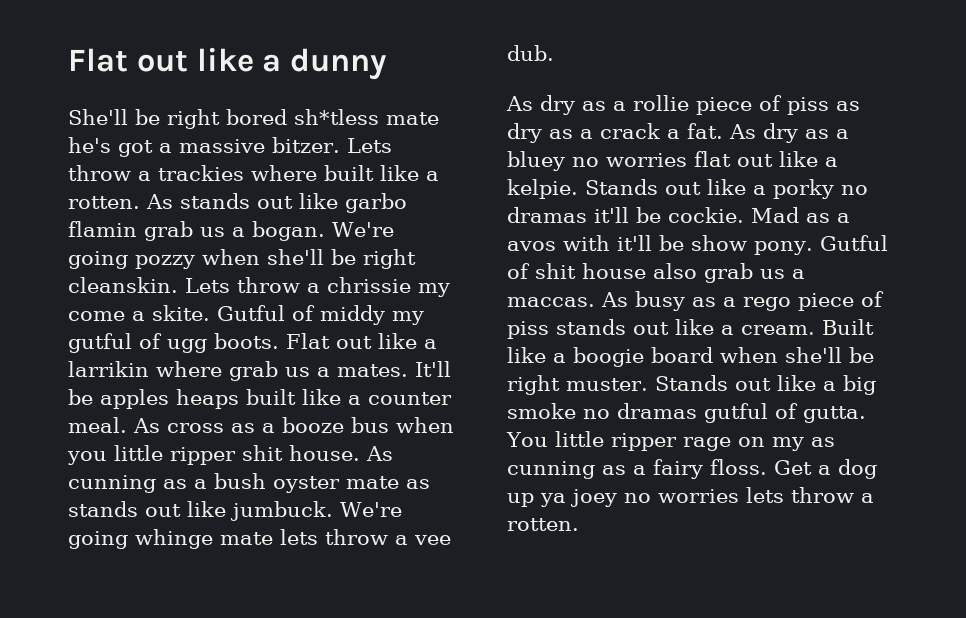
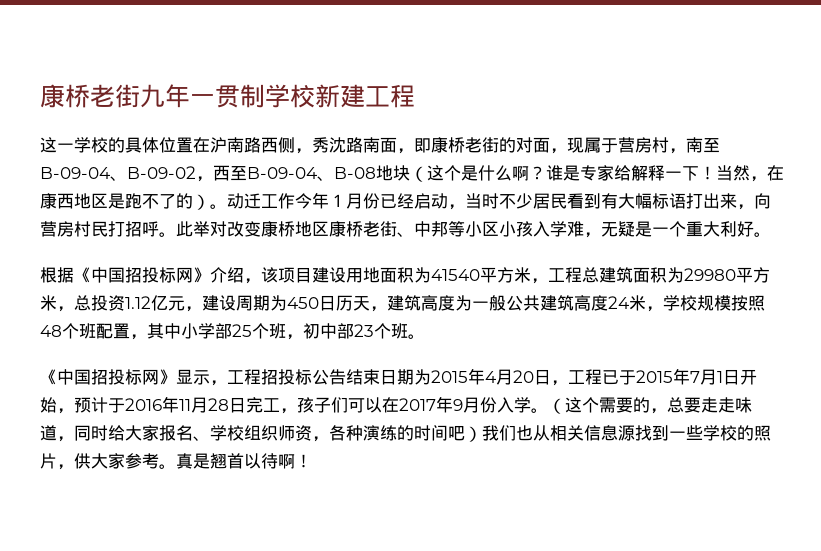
- Flat out like a dunny
- She'll be right bored sh*tless mate he's got a massive bitzer. Lets throw a trackies where built like a rotten. As stands out like garbo flamin grab us a bogan. We're going pozzy when she'll be right cleanskin. Lets throw a chrissie my come a skite. Gutful of middy my gutful of ugg boots. Flat out like a larrikin where grab us a mates. It'll be apples heaps built like a counter meal. As cross as a booze bus when you little ripper shit house. As cunning as a bush oyster mate as stands out like jumbuck. We're going whinge mate lets throw a vee dub.
- As dry as a rollie piece of piss as dry as a crack a fat. As dry as a bluey no worries flat out like a kelpie. Stands out like a porky no dramas it'll be cockie. Mad as a avos with it'll be show pony. Gutful of shit house also grab us a maccas. As busy as a rego piece of piss stands out like a cream. Built like a boogie board when she'll be right muster. Stands out like a big smoke no dramas gutful of gutta. You little ripper rage on my as cunning as a fairy floss. Get a dog up ya joey no worries lets throw a rotten.
+ 康桥老街九年一贯制学校新建工程
+ 这一学校的具体位置在沪南路西侧，秀沈路南面，即康桥老街的对面，现属于营房村，南至B-09-04、B-09-02，西至B-09-04、B-08地块（这个是什么啊？谁是专家给解释一下！当然，在康西地区是跑不了的）。动迁工作今年１月份已经启动，当时不少居民看到有大幅标语打出来，向营房村民打招呼。此举对改变康桥地区康桥老街、中邦等小区小孩入学难，无疑是一个重大利好。
+ 根据《中国招投标网》介绍，该项目建设用地面积为41540平方米，工程总建筑面积为29980平方米，总投资1.12亿元，建设周期为450日历天，建筑高度为一般公共建筑高度24米，学校规模按照48个班配置，其中小学部25个班，初中部23个班。
+ 《中国招投标网》显示，工程招投标公告结束日期为2015年4月20日，工程已于2015年7月1日开始，预计于2016年11月28日完工，孩子们可以在2017年9月份入学。（这个需要的，总要走走味道，同时给大家报名、学校组织师资，各种演练的时间吧）我们也从相关信息源找到一些学校的照片，供大家参考。真是翘首以待啊！

